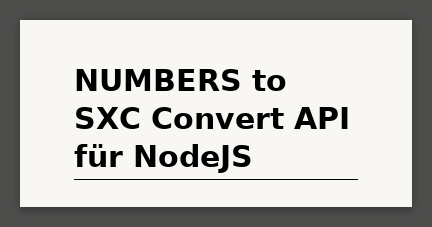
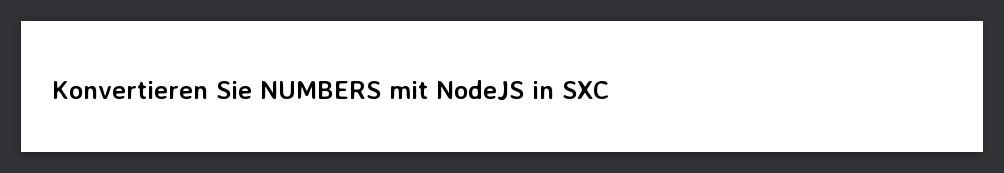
- NUMBERS to SXC Convert API für NodeJS
+ Konvertieren Sie NUMBERS mit NodeJS in SXC

